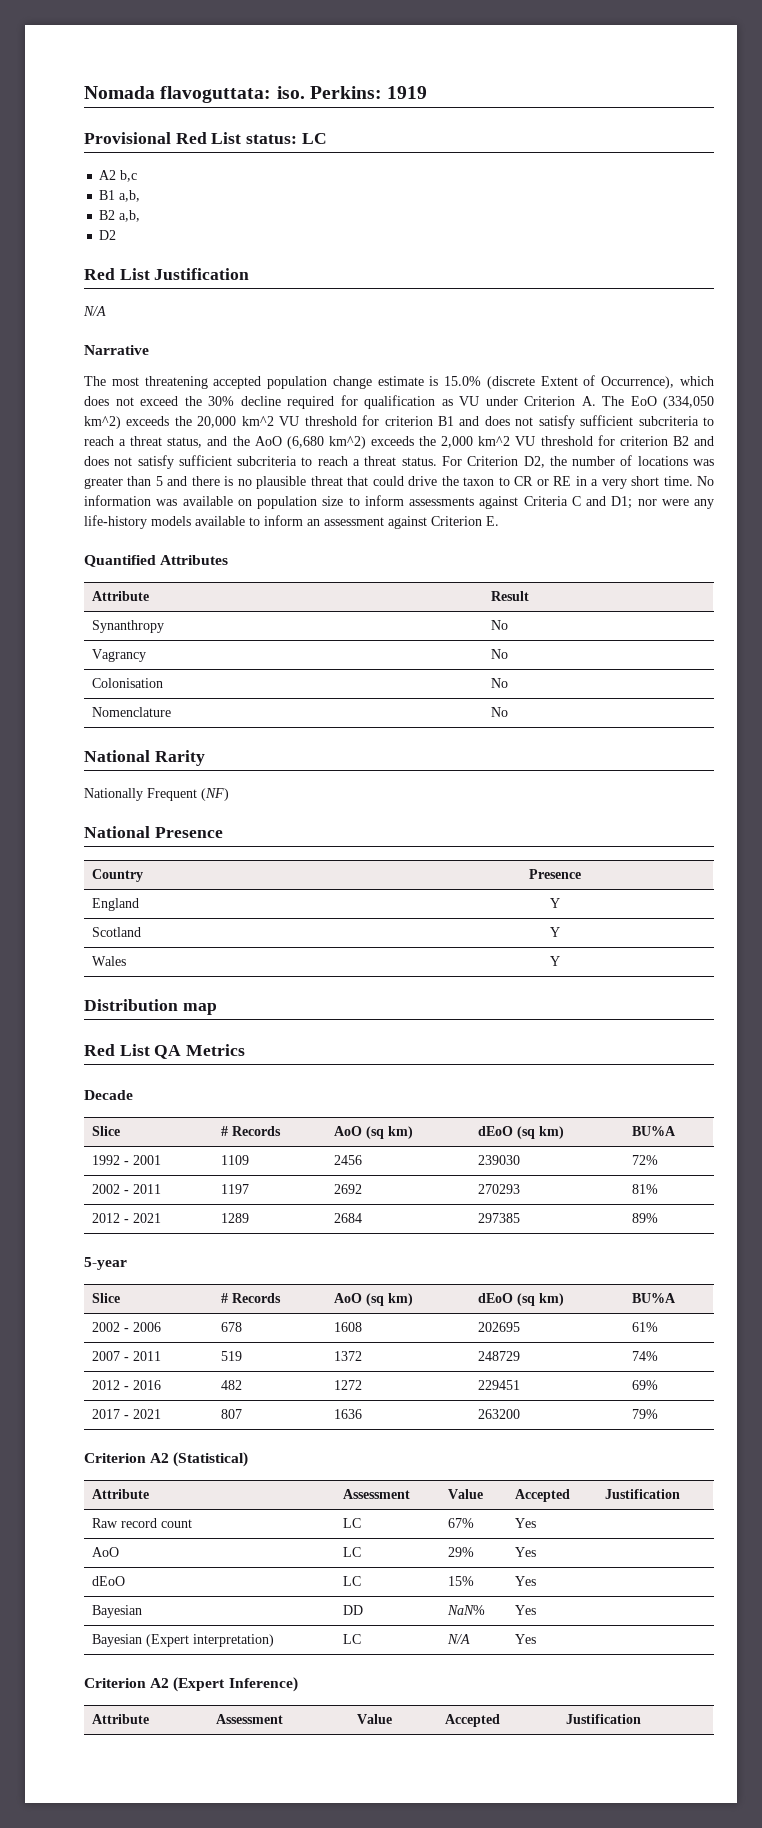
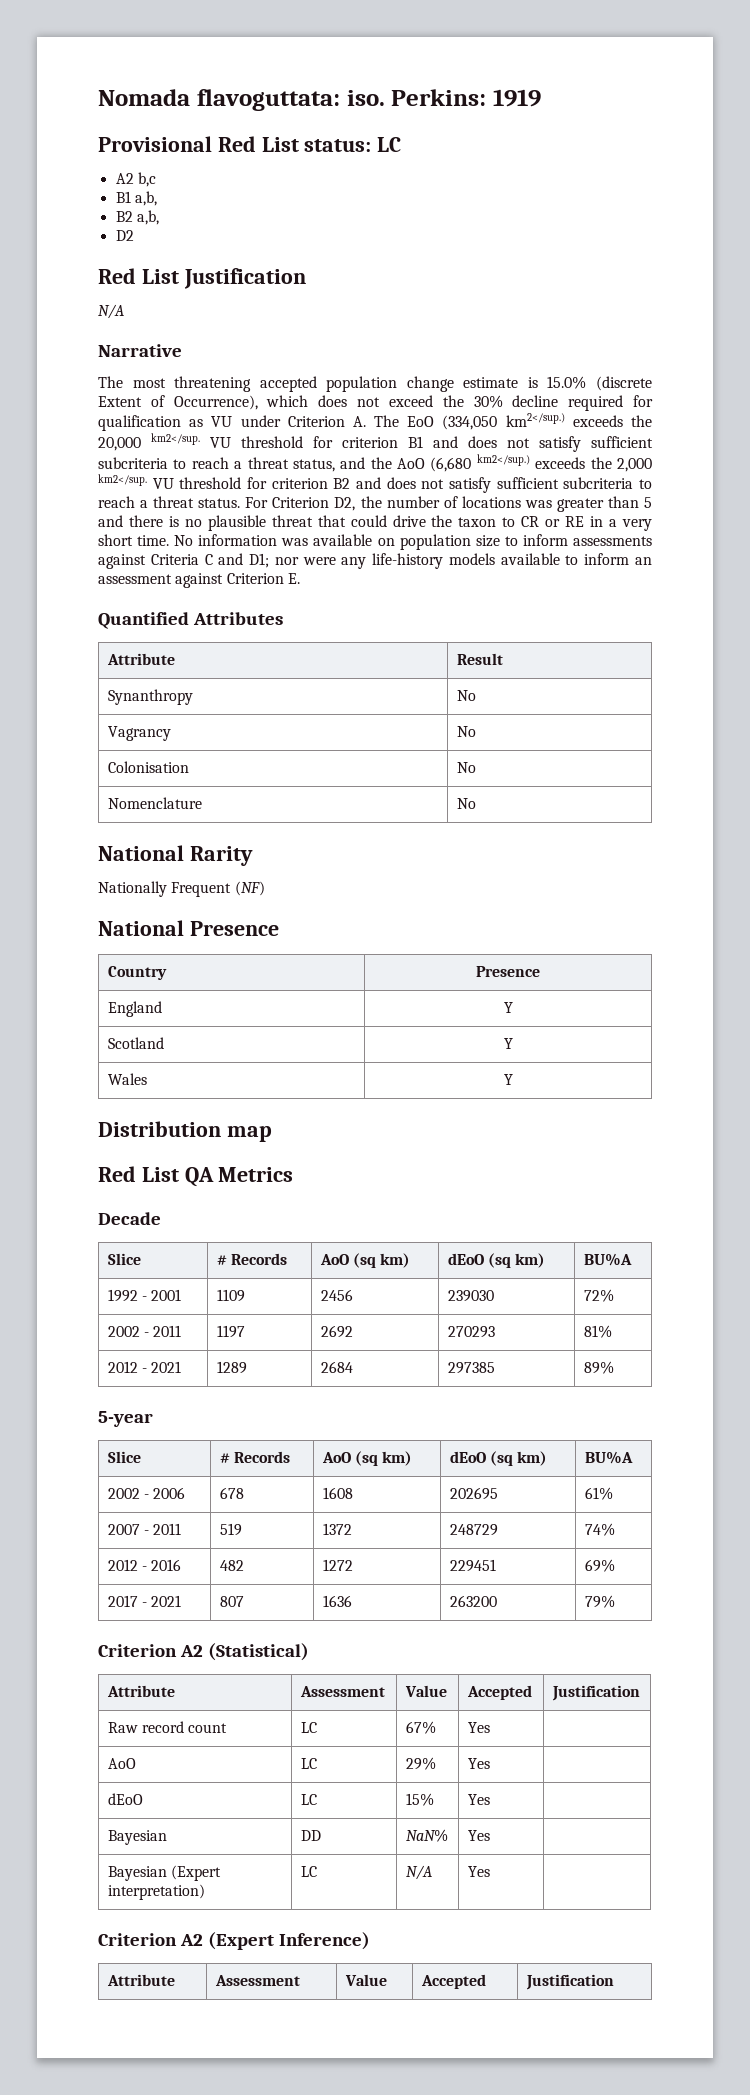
- The most threatening accepted population change estimate is 15.0% (discrete Extent of Occurrence), which does not exceed the 30% decline required for qualification as VU under Criterion A. The EoO (334,050 km^2) exceeds the 20,000 km^2 VU threshold for criterion B1 and does not satisfy sufficient subcriteria to reach a threat status, and the AoO (6,680 km^2) exceeds the 2,000 km^2 VU threshold for criterion B2 and does not satisfy sufficient subcriteria to reach a threat status.
+ The most threatening accepted population change estimate is 15.0% (discrete Extent of Occurrence), which does not exceed the 30% decline required for qualification as VU under Criterion A. The EoO (334,050 km2</sup.) exceeds the 20,000 km2</sup. VU threshold for criterion B1 and does not satisfy sufficient subcriteria to reach a threat status, and the AoO (6,680 km2</sup.) exceeds the 2,000 km2</sup. VU threshold for criterion B2 and does not satisfy sufficient subcriteria to reach a threat status.

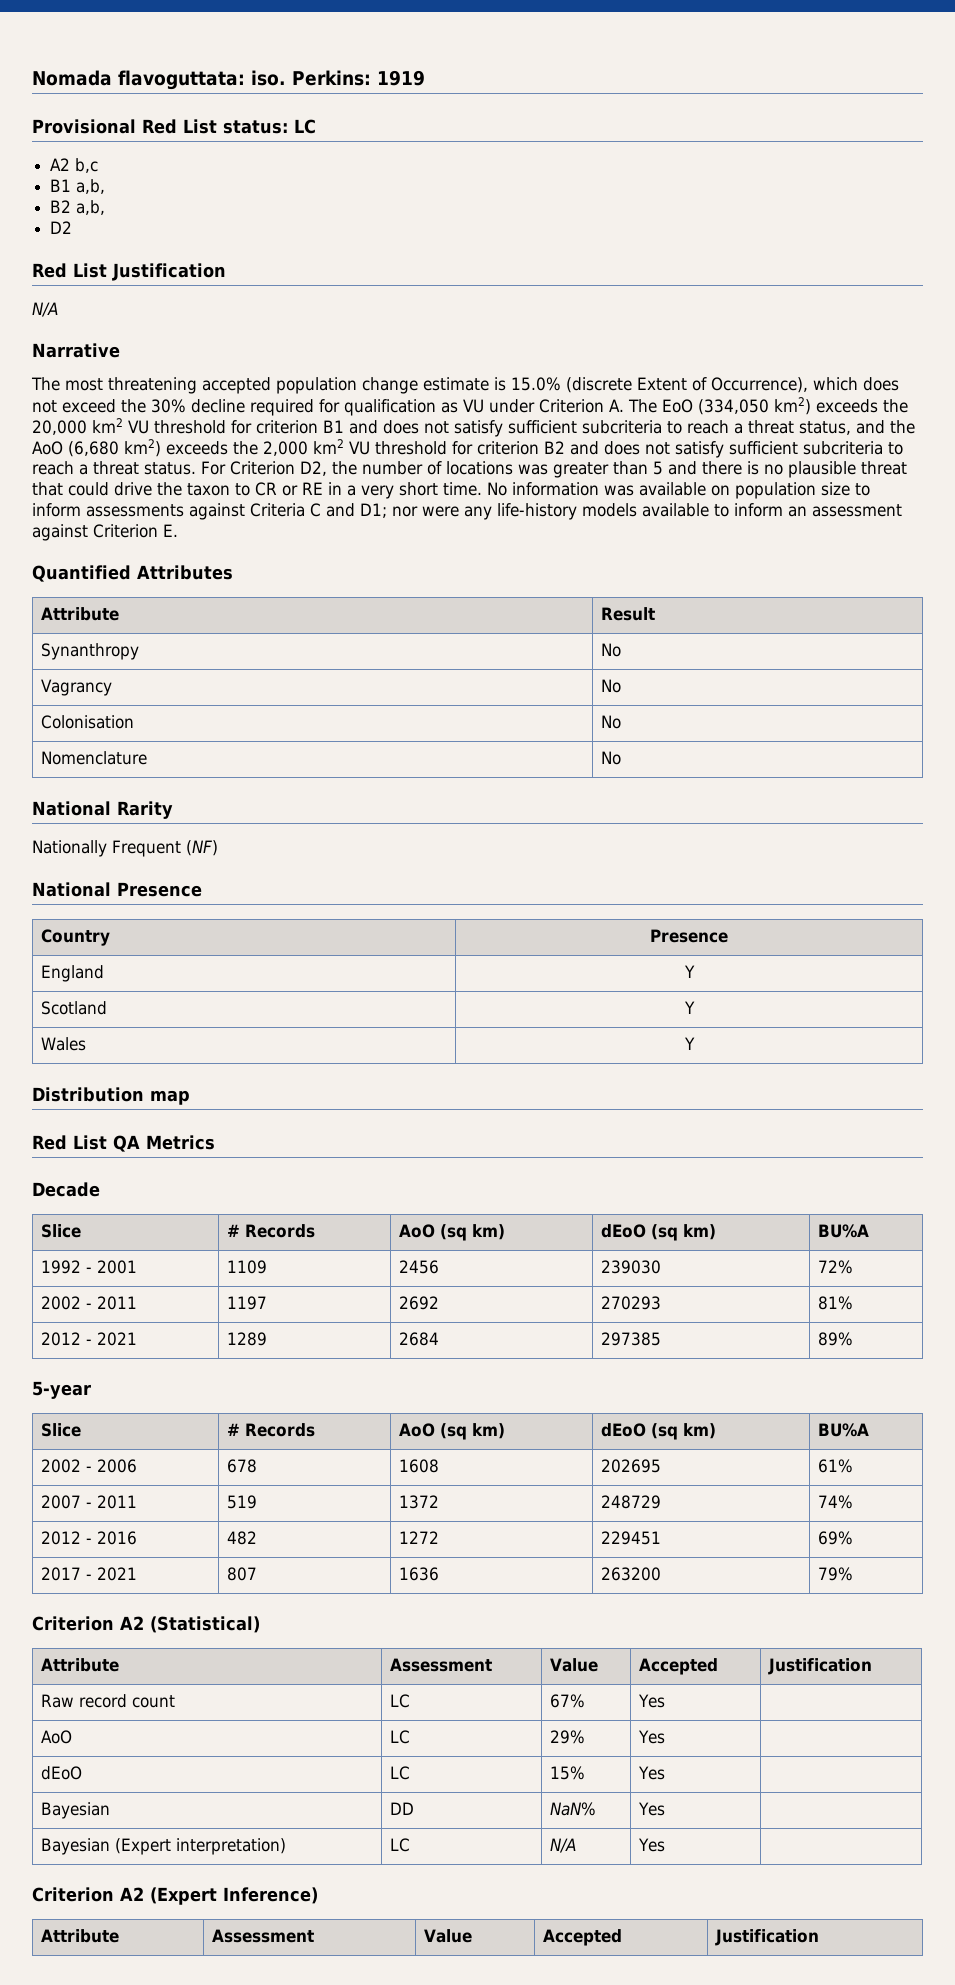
- The most threatening accepted population change estimate is 15.0% (discrete Extent of Occurrence), which does not exceed the 30% decline required for qualification as VU under Criterion A. The EoO (334,050 km2</sup.) exceeds the 20,000 km2</sup. VU threshold for criterion B1 and does not satisfy sufficient subcriteria to reach a threat status, and the AoO (6,680 km2</sup.) exceeds the 2,000 km2</sup. VU threshold for criterion B2 and does not satisfy sufficient subcriteria to reach a threat status.
+ The most threatening accepted population change estimate is 15.0% (discrete Extent of Occurrence), which does not exceed the 30% decline required for qualification as VU under Criterion A. The EoO (334,050 km2) exceeds the 20,000 km2 VU threshold for criterion B1 and does not satisfy sufficient subcriteria to reach a threat status, and the AoO (6,680 km2) exceeds the 2,000 km2 VU threshold for criterion B2 and does not satisfy sufficient subcriteria to reach a threat status.

